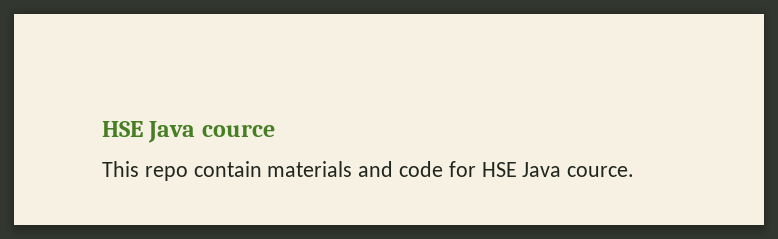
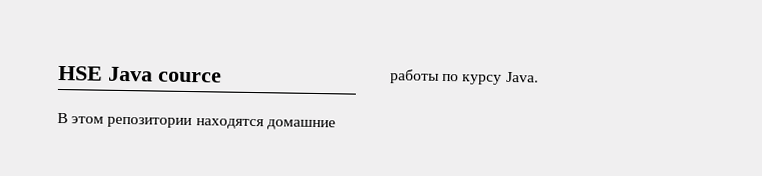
- This repo contain materials and code for HSE Java cource.
+ В этом репозитории находятся домашние работы по курсу Java.

